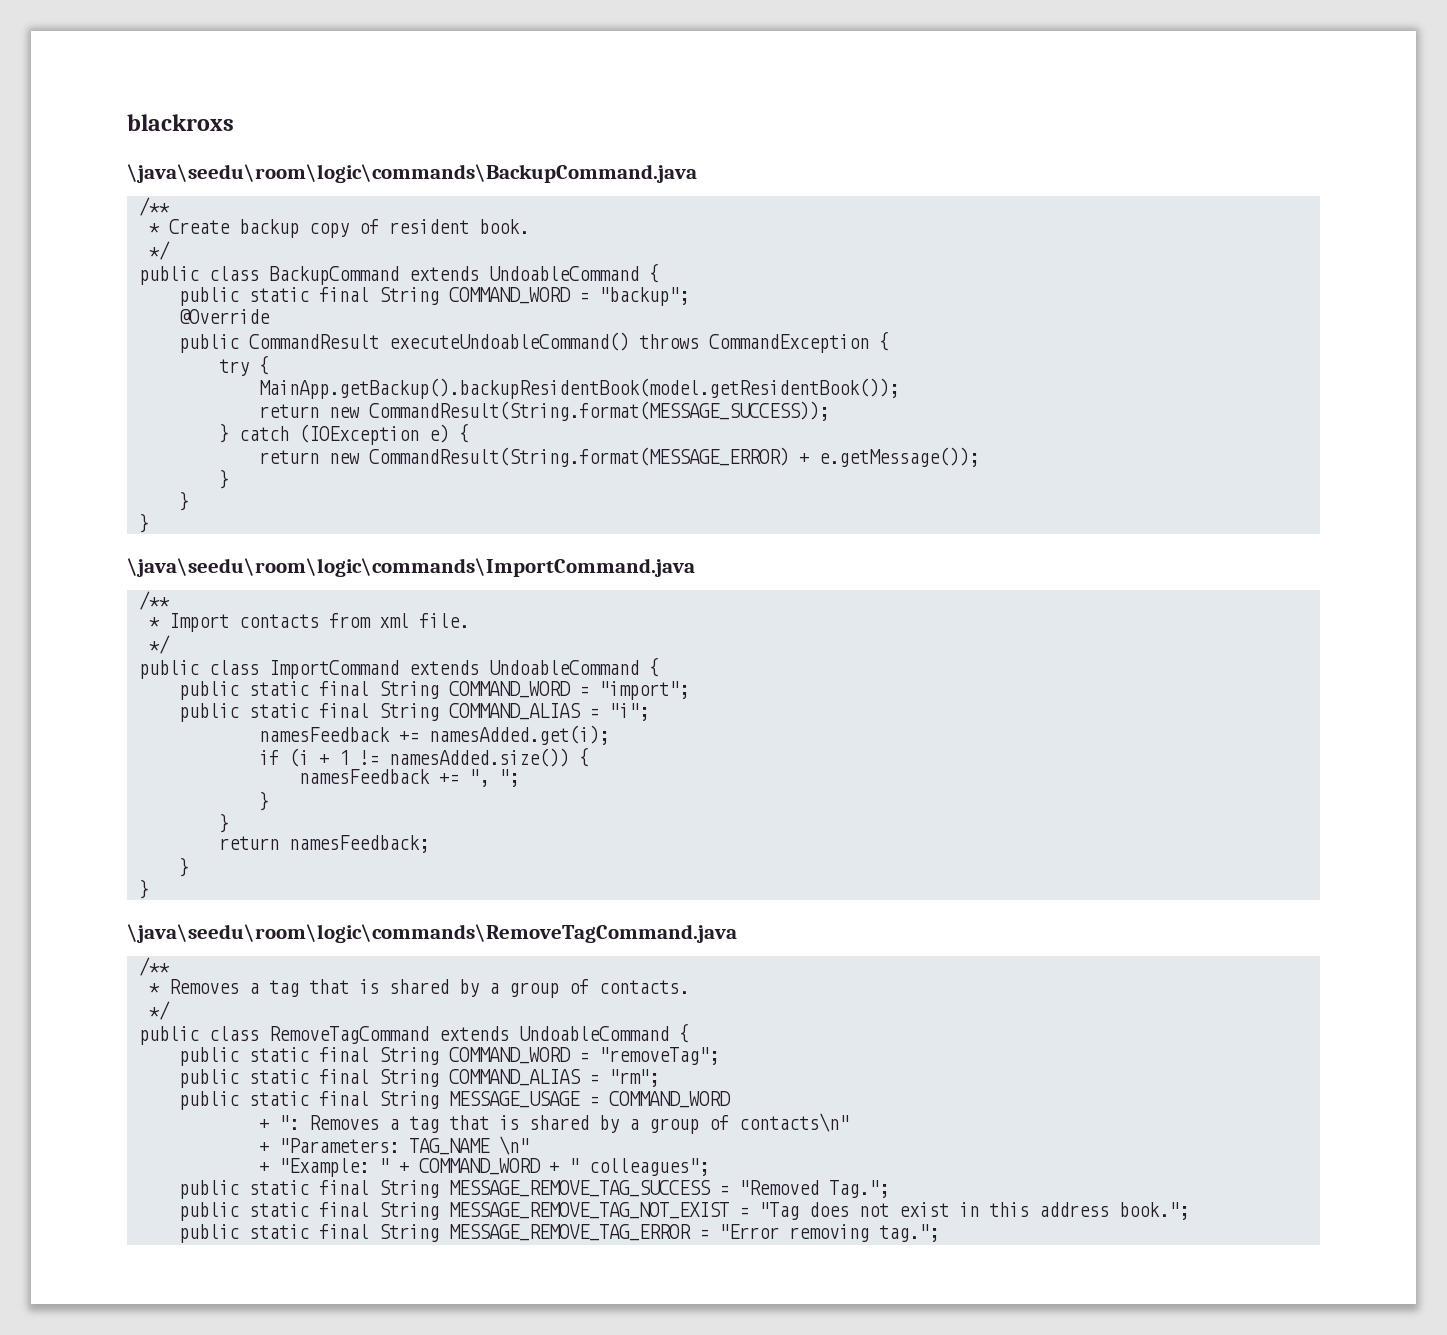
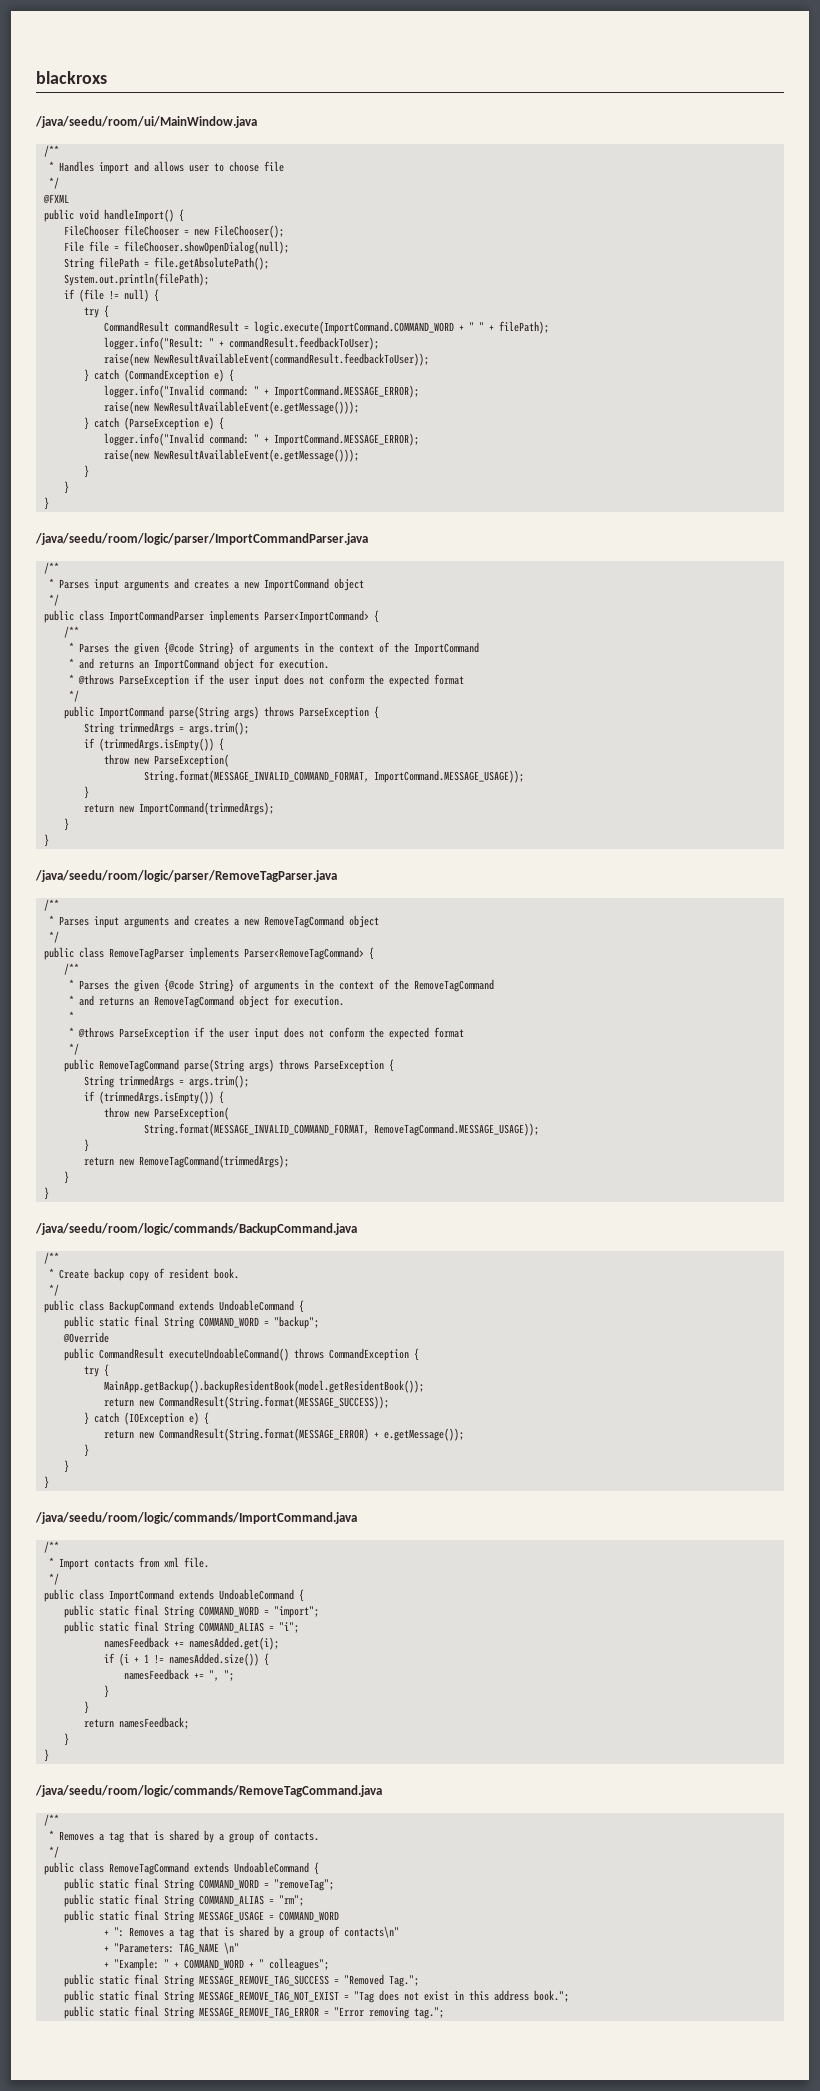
- \java\seedu\room\logic\commands\BackupCommand.java
+ /java/seedu/room/ui/MainWindow.java
+ /**
+ * Handles import and allows user to choose file
+ */
+ @FXML
+ public void handleImport() {
+ FileChooser fileChooser = new FileChooser();
+ File file = fileChooser.showOpenDialog(null);
+ String filePath = file.getAbsolutePath();
+ System.out.println(filePath);
+ if (file != null) {
+ try {
+ CommandResult commandResult = logic.execute(ImportCommand.COMMAND_WORD + " " + filePath);
+ logger.info("Result: " + commandResult.feedbackToUser);
+ raise(new NewResultAvailableEvent(commandResult.feedbackToUser));
+ } catch (CommandException e) {
+ logger.info("Invalid command: " + ImportCommand.MESSAGE_ERROR);
+ raise(new NewResultAvailableEvent(e.getMessage()));
+ } catch (ParseException e) {
+ logger.info("Invalid command: " + ImportCommand.MESSAGE_ERROR);
+ raise(new NewResultAvailableEvent(e.getMessage()));
+ }
+ }
+ }
+ /java/seedu/room/logic/parser/ImportCommandParser.java
+ /**
+ * Parses input arguments and creates a new ImportCommand object
+ */
+ public class ImportCommandParser implements Parser<ImportCommand> {
+ /**
+ * Parses the given {@code String} of arguments in the context of the ImportCommand
+ * and returns an ImportCommand object for execution.
+ * @throws ParseException if the user input does not conform the expected format
+ */
+ public ImportCommand parse(String args) throws ParseException {
+ String trimmedArgs = args.trim();
+ if (trimmedArgs.isEmpty()) {
+ throw new ParseException(
+ String.format(MESSAGE_INVALID_COMMAND_FORMAT, ImportCommand.MESSAGE_USAGE));
+ }
+ return new ImportCommand(trimmedArgs);
+ }
+ }
+ /java/seedu/room/logic/parser/RemoveTagParser.java
+ /**
+ * Parses input arguments and creates a new RemoveTagCommand object
+ */
+ public class RemoveTagParser implements Parser<RemoveTagCommand> {
+ /**
+ * Parses the given {@code String} of arguments in the context of the RemoveTagCommand
+ * and returns an RemoveTagCommand object for execution.
+ *
+ * @throws ParseException if the user input does not conform the expected format
+ */
+ public RemoveTagCommand parse(String args) throws ParseException {
+ String trimmedArgs = args.trim();
+ if (trimmedArgs.isEmpty()) {
+ throw new ParseException(
+ String.format(MESSAGE_INVALID_COMMAND_FORMAT, RemoveTagCommand.MESSAGE_USAGE));
+ }
+ return new RemoveTagCommand(trimmedArgs);
+ }
+ }
+ /java/seedu/room/logic/commands/BackupCommand.java
- \java\seedu\room\logic\commands\ImportCommand.java
+ /java/seedu/room/logic/commands/ImportCommand.java
- \java\seedu\room\logic\commands\RemoveTagCommand.java
+ /java/seedu/room/logic/commands/RemoveTagCommand.java

